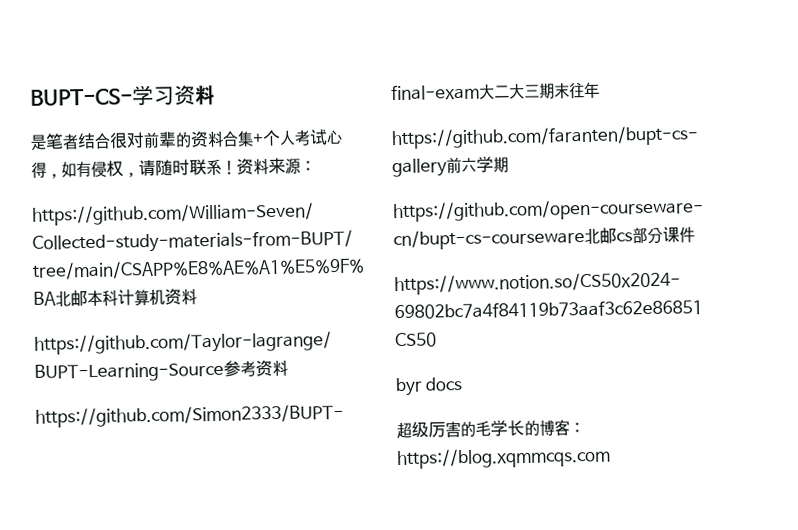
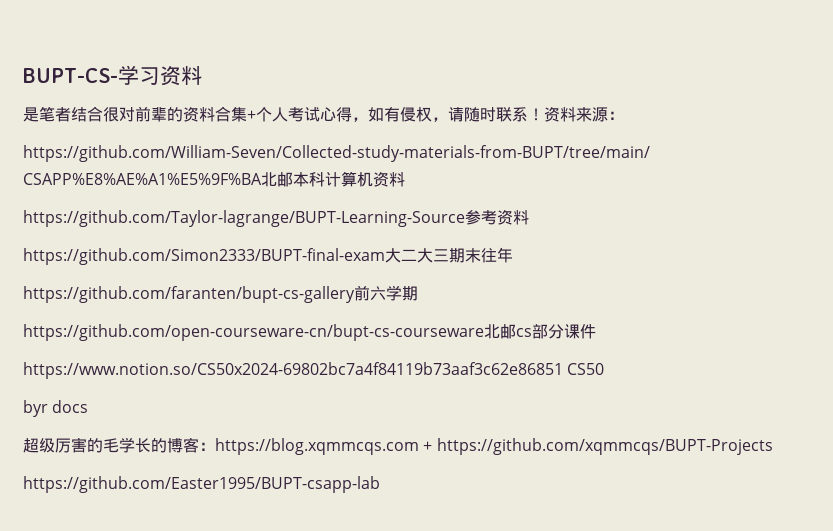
- 超级厉害的毛学长的博客：https://blog.xqmmcqs.com
+ 超级厉害的毛学长的博客：https://blog.xqmmcqs.com + https://github.com/xqmmcqs/BUPT-Projects
+ https://github.com/Easter1995/BUPT-csapp-lab

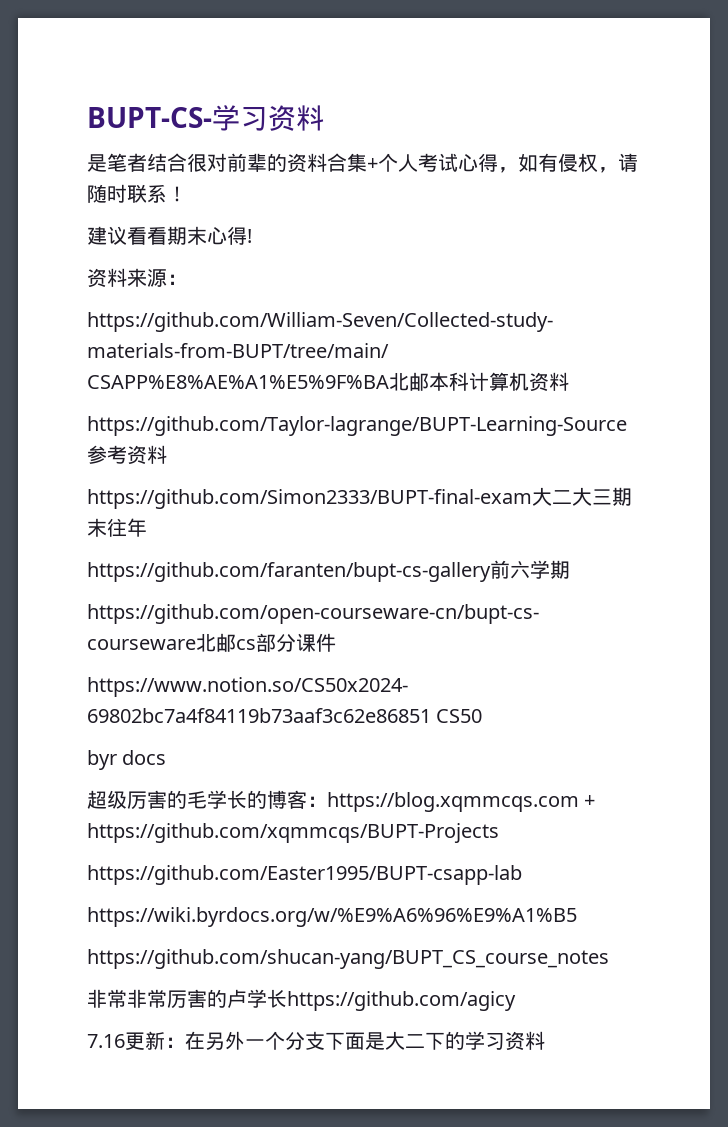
- 是笔者结合很对前辈的资料合集+个人考试心得，如有侵权，请随时联系！资料来源：
+ 是笔者结合很对前辈的资料合集+个人考试心得，如有侵权，请随时联系！
+ 建议看看期末心得!
+ 资料来源：
+ https://wiki.byrdocs.org/w/%E9%A6%96%E9%A1%B5
+ https://github.com/shucan-yang/BUPT_CS_course_notes
+ 非常非常厉害的卢学长https://github.com/agicy
+ 7.16更新：在另外一个分支下面是大二下的学习资料

